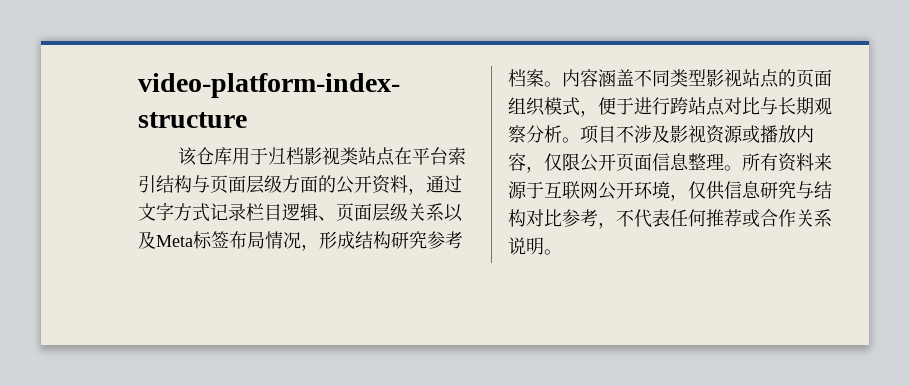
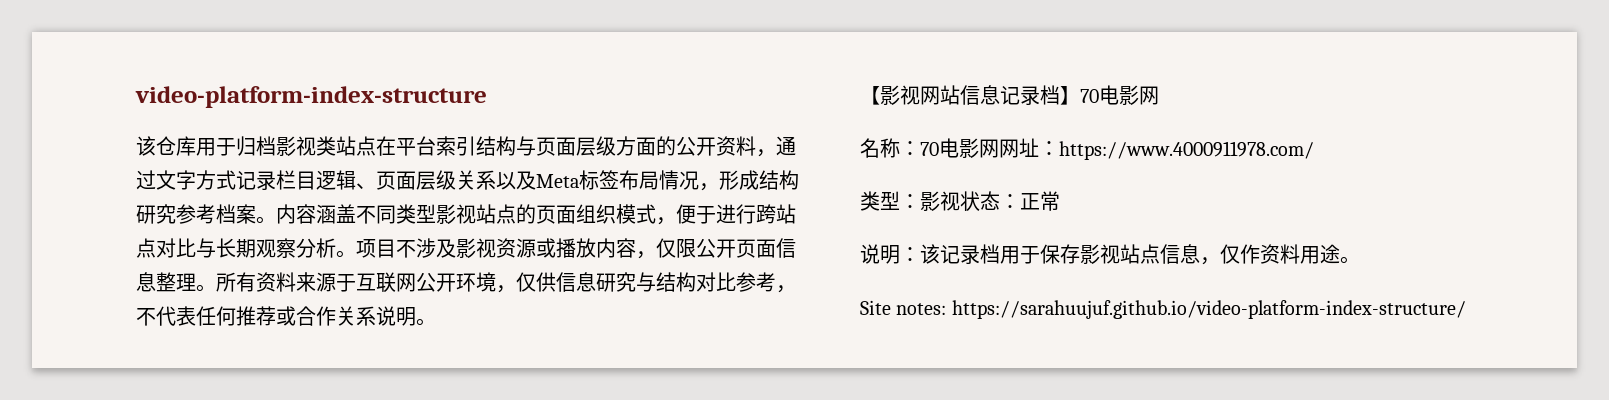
+ 【影视网站信息记录档】70电影网
+ 名称：70电影网网址：https://www.4000911978.com/
+ 类型：影视状态：正常
+ 说明：该记录档用于保存影视站点信息，仅作资料用途。
+ Site notes: https://sarahuujuf.github.io/video-platform-index-structure/

